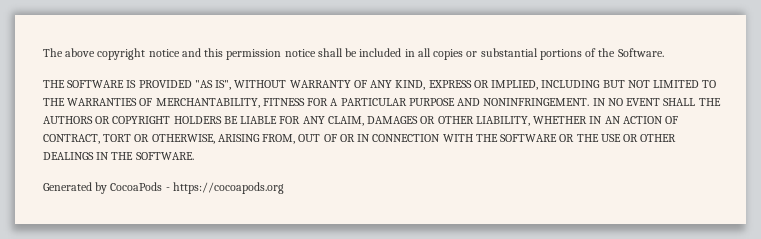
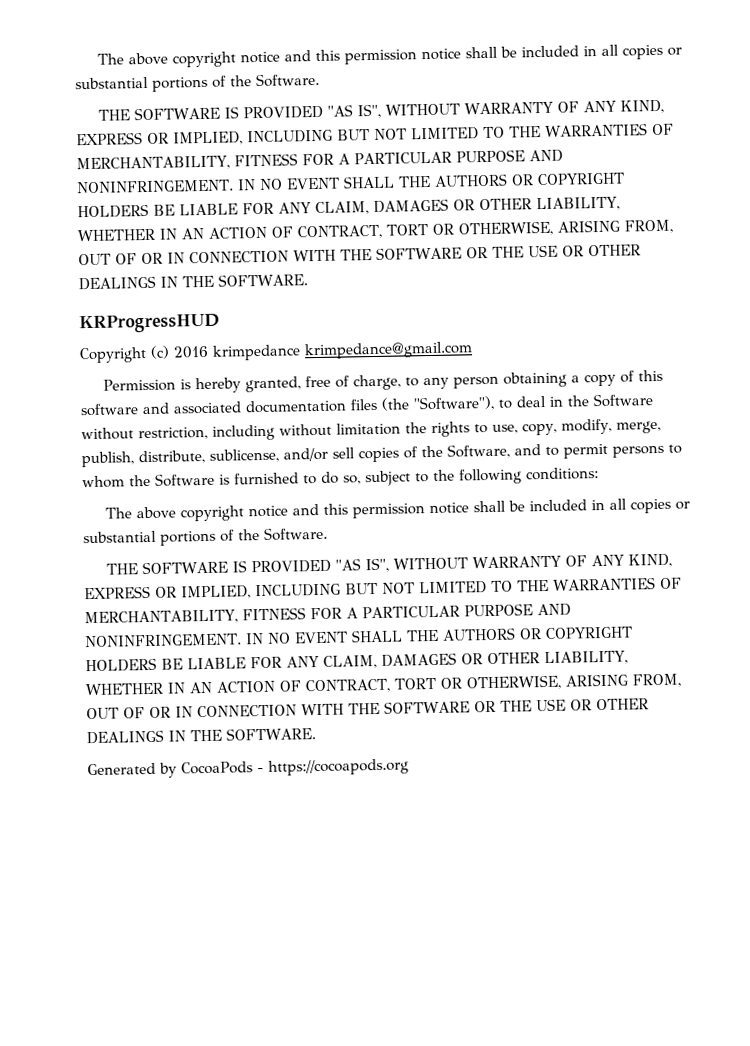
+ KRProgressHUD
+ Copyright (c) 2016 krimpedance krimpedance@gmail.com
+ Permission is hereby granted, free of charge, to any person obtaining a copy of this software and associated documentation files (the "Software"), to deal in the Software without restriction, including without limitation the rights to use, copy, modify, merge, publish, distribute, sublicense, and/or sell copies of the Software, and to permit persons to whom the Software is furnished to do so, subject to the following conditions:
+ The above copyright notice and this permission notice shall be included in all copies or substantial portions of the Software.
+ THE SOFTWARE IS PROVIDED "AS IS", WITHOUT WARRANTY OF ANY KIND, EXPRESS OR IMPLIED, INCLUDING BUT NOT LIMITED TO THE WARRANTIES OF MERCHANTABILITY, FITNESS FOR A PARTICULAR PURPOSE AND NONINFRINGEMENT. IN NO EVENT SHALL THE AUTHORS OR COPYRIGHT HOLDERS BE LIABLE FOR ANY CLAIM, DAMAGES OR OTHER LIABILITY, WHETHER IN AN ACTION OF CONTRACT, TORT OR OTHERWISE, ARISING FROM, OUT OF OR IN CONNECTION WITH THE SOFTWARE OR THE USE OR OTHER DEALINGS IN THE SOFTWARE.

